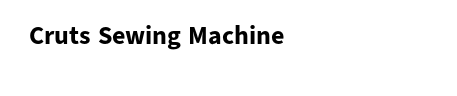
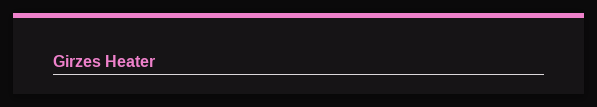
- Cruts Sewing Machine
+ Girzes Heater

